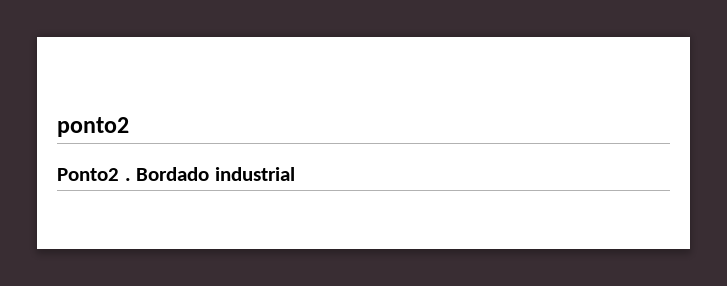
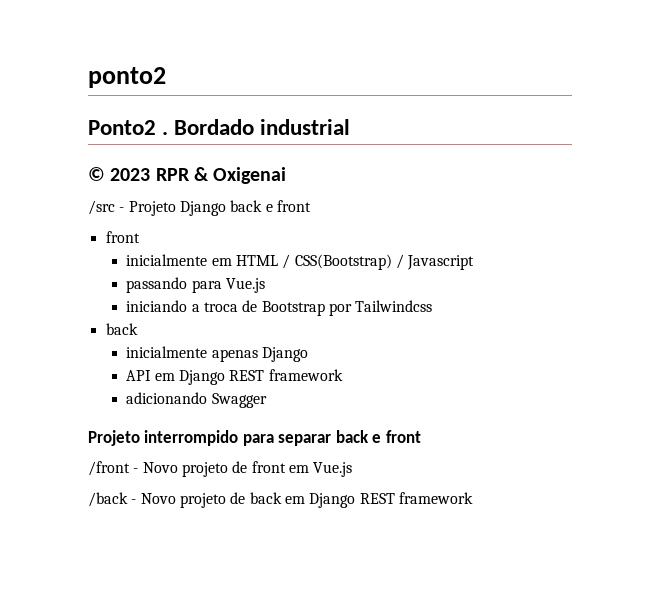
+ © 2023 RPR & Oxigenai
+ /src - Projeto Django back e front
+ front
+ inicialmente em HTML / CSS(Bootstrap) / Javascript
+ passando para Vue.js
+ iniciando a troca de Bootstrap por Tailwindcss
+ back
+ inicialmente apenas Django
+ API em Django REST framework
+ adicionando Swagger
+ Projeto interrompido para separar back e front
+ /front - Novo projeto de front em Vue.js
+ /back - Novo projeto de back em Django REST framework

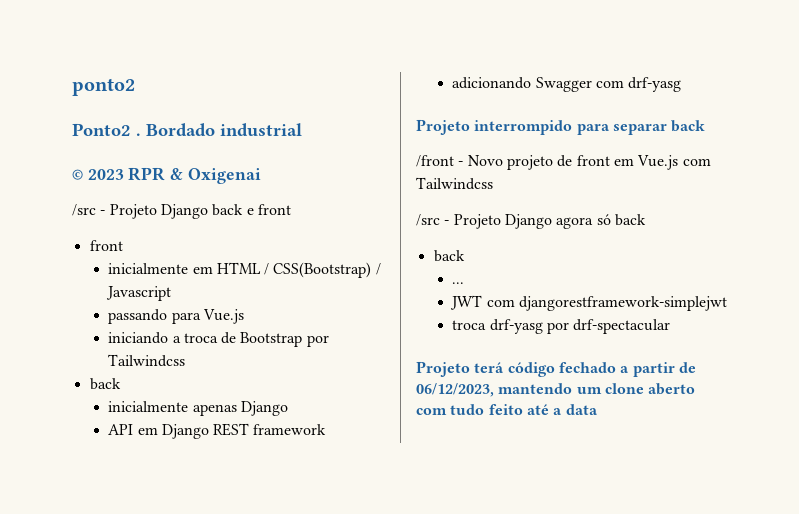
- adicionando Swagger
+ adicionando Swagger com drf-yasg
- Projeto interrompido para separar back e front
+ Projeto interrompido para separar back
- /front - Novo projeto de front em Vue.js
- /back - Novo projeto de back em Django REST framework
+ /front - Novo projeto de front em Vue.js com Tailwindcss
+ /src - Projeto Django agora só back
+ back
+ ...
+ JWT com djangorestframework-simplejwt
+ troca drf-yasg por drf-spectacular
+ Projeto terá código fechado a partir de 06/12/2023, mantendo um clone aberto com tudo feito até a data

